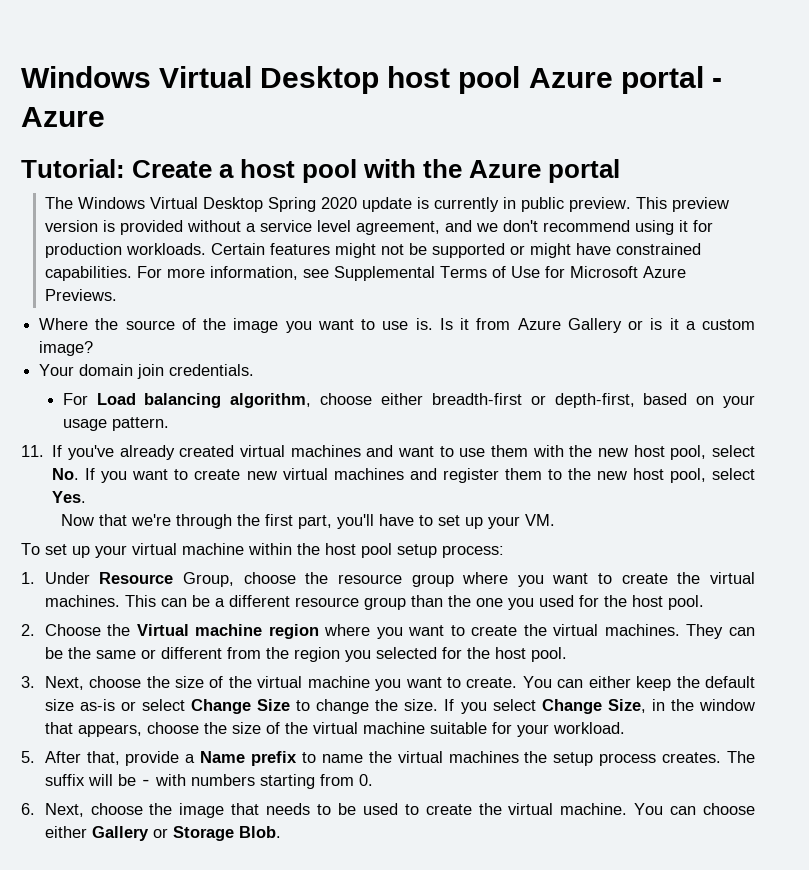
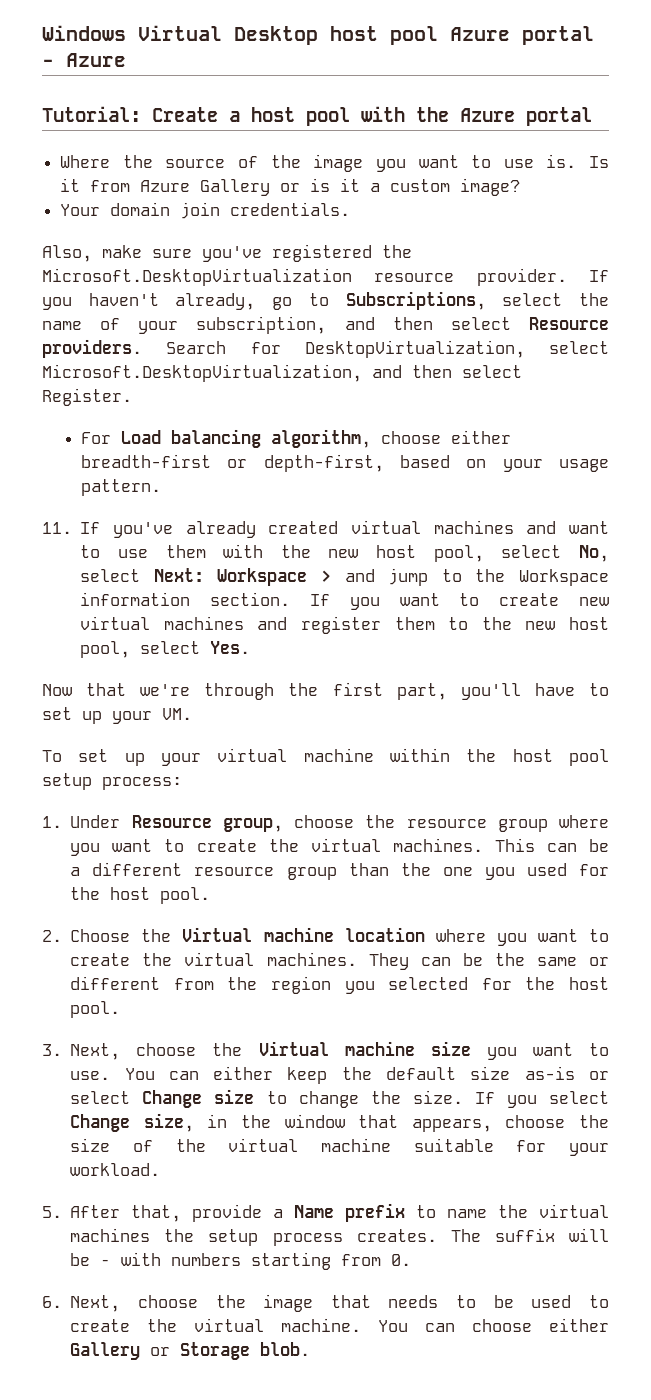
- The Windows Virtual Desktop Spring 2020 update is currently in public preview. This preview version is provided without a service level agreement, and we don't recommend using it for production workloads. Certain features might not be supported or might have constrained capabilities. For more information, see Supplemental Terms of Use for Microsoft Azure Previews.
+ Also, make sure you've registered the Microsoft.DesktopVirtualization resource provider. If you haven't already, go to Subscriptions, select the name of your subscription, and then select Resource providers. Search for DesktopVirtualization, select Microsoft.DesktopVirtualization, and then select Register.
- 11. If you've already created virtual machines and want to use them with the new host pool, select No. If you want to create new virtual machines and register them to the new host pool, select Yes.
+ 11. If you've already created virtual machines and want to use them with the new host pool, select No, select Next: Workspace > and jump to the Workspace information section. If you want to create new virtual machines and register them to the new host pool, select Yes.
- 1. Under Resource Group, choose the resource group where you want to create the virtual machines.
+ 1. Under Resource group, choose the resource group where you want to create the virtual machines.
- 2. Choose the Virtual machine region where you want to create the virtual machines.
+ 2. Choose the Virtual machine location where you want to create the virtual machines.
- 3. Next, choose the size of the virtual machine you want to create.
+ 3. Next, choose the Virtual machine size you want to use.
- You can either keep the default size as-is or select Change Size to change the size.
+ You can either keep the default size as-is or select Change size to change the size.
- If you select Change Size, in the window that appears, choose the size of the virtual machine suitable for your workload.
+ If you select Change size, in the window that appears, choose the size of the virtual machine suitable for your workload.
- You can choose either Gallery or Storage Blob.
+ You can choose either Gallery or Storage blob.

